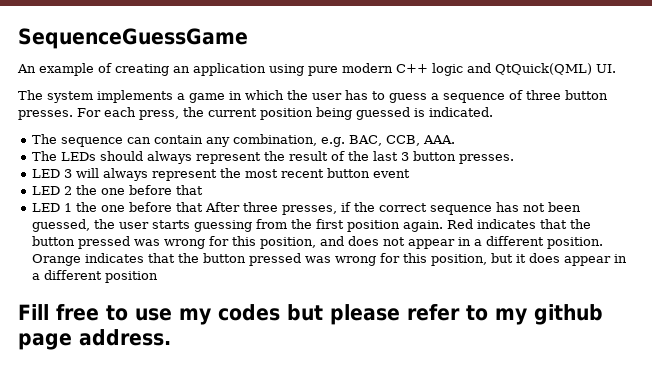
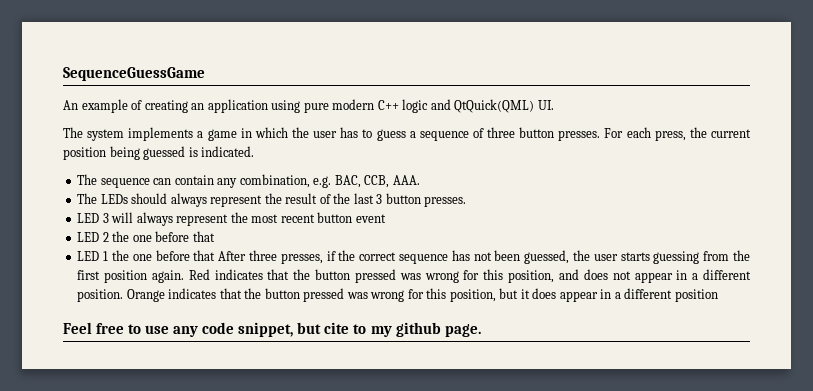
- Fill free to use my codes but please refer to my github page address.
+ Feel free to use any code snippet, but cite to my github page.

